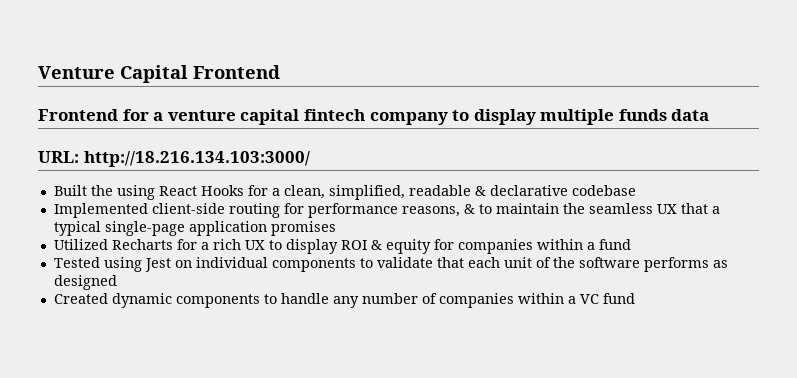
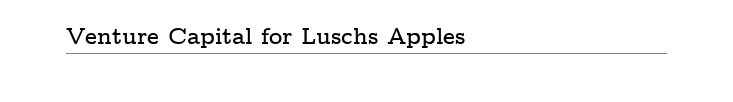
- Venture Capital Frontend
- Frontend for a venture capital fintech company to display multiple funds data
- URL: http://18.216.134.103:3000/
- Built the using React Hooks for a clean, simplified, readable & declarative codebase
- Implemented client-side routing for performance reasons, & to maintain the seamless UX that a typical single-page application promises
- Utilized Recharts for a rich UX to display ROI & equity for companies within a fund
- Tested using Jest on individual components to validate that each unit of the software performs as designed
- Created dynamic components to handle any number of companies within a VC fund
+ Venture Capital for Luschs Apples

